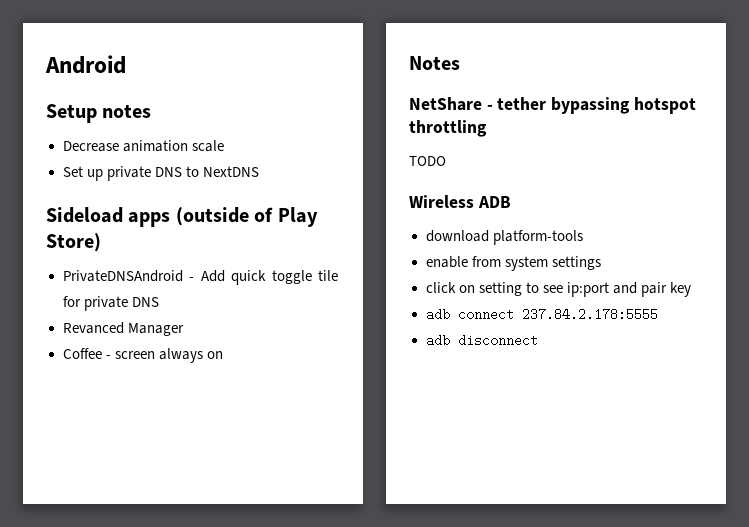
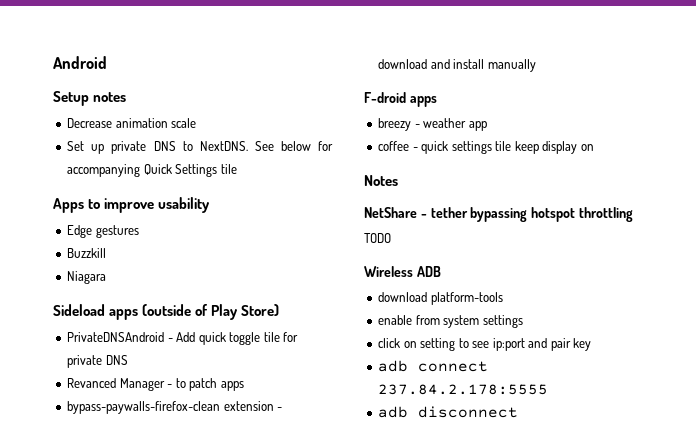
- Set up private DNS to NextDNS
+ Set up private DNS to NextDNS. See below for accompanying Quick Settings tile
+ Apps to improve usability
+ Edge gestures
+ Buzzkill
+ Niagara
- Revanced Manager
- Coffee - screen always on
+ Revanced Manager - to patch apps
+ bypass-paywalls-firefox-clean extension - download and install manually
+ F-droid apps
+ breezy - weather app
+ coffee - quick settings tile keep display on

